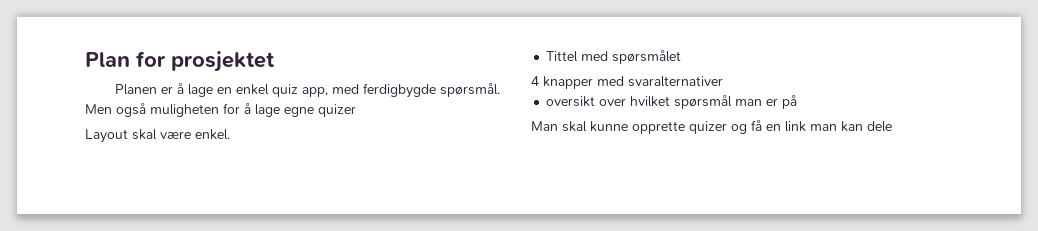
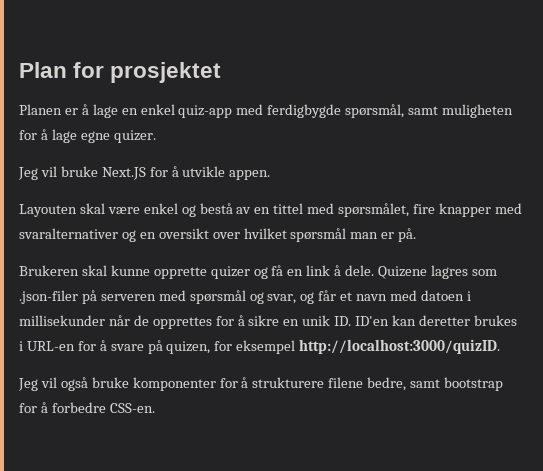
- Planen er å lage en enkel quiz app, med ferdigbygde spørsmål. Men også muligheten for å lage egne quizer
- Layout skal være enkel.
- Tittel med spørsmålet
- 4 knapper med svaralternativer
- oversikt over hvilket spørsmål man er på
- Man skal kunne opprette quizer og få en link man kan dele
+ Planen er å lage en enkel quiz-app med ferdigbygde spørsmål, samt muligheten for å lage egne quizer.
+ Jeg vil bruke Next.JS for å utvikle appen.
+ Layouten skal være enkel og bestå av en tittel med spørsmålet, fire knapper med svaralternativer og en oversikt over hvilket spørsmål man er på.
+ Brukeren skal kunne opprette quizer og få en link å dele. Quizene lagres som .json-filer på serveren med spørsmål og svar, og får et navn med datoen i millisekunder når de opprettes for å sikre en unik ID. ID'en kan deretter brukes i URL-en for å svare på quizen, for eksempel http://localhost:3000/quizID.
+ Jeg vil også bruke komponenter for å strukturere filene bedre, samt bootstrap for å forbedre CSS-en.

